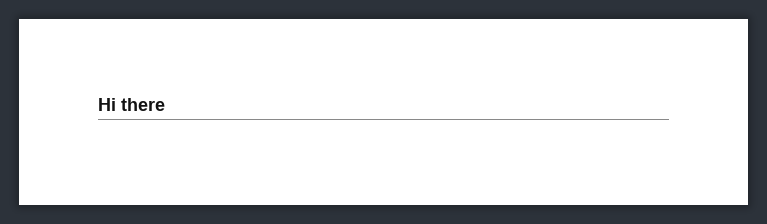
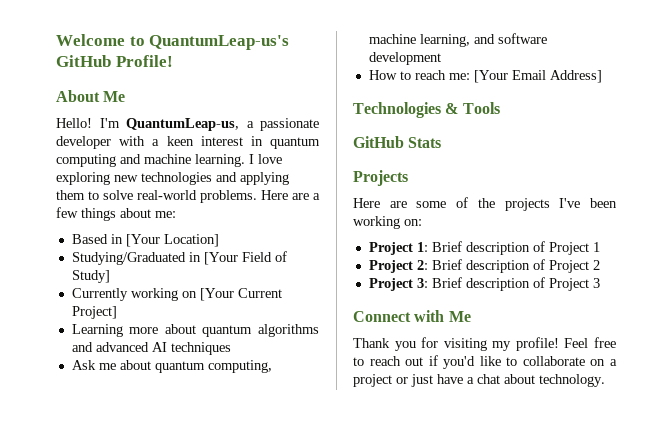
- Hi there
+ Welcome to QuantumLeap-us's GitHub Profile!
+ About Me
+ Hello! I'm QuantumLeap-us, a passionate developer with a keen interest in quantum computing and machine learning. I love exploring new technologies and applying them to solve real-world problems. Here are a few things about me:
+ Based in [Your Location]
+ Studying/Graduated in [Your Field of Study]
+ Currently working on [Your Current Project]
+ Learning more about quantum algorithms and advanced AI techniques
+ Ask me about quantum computing, machine learning, and software development
+ How to reach me: [Your Email Address]
+ Technologies & Tools
+ GitHub Stats
+ Projects
+ Here are some of the projects I've been working on:
+ Project 1: Brief description of Project 1
+ Project 2: Brief description of Project 2
+ Project 3: Brief description of Project 3
+ Connect with Me
+ Thank you for visiting my profile! Feel free to reach out if you'd like to collaborate on a project or just have a chat about technology.

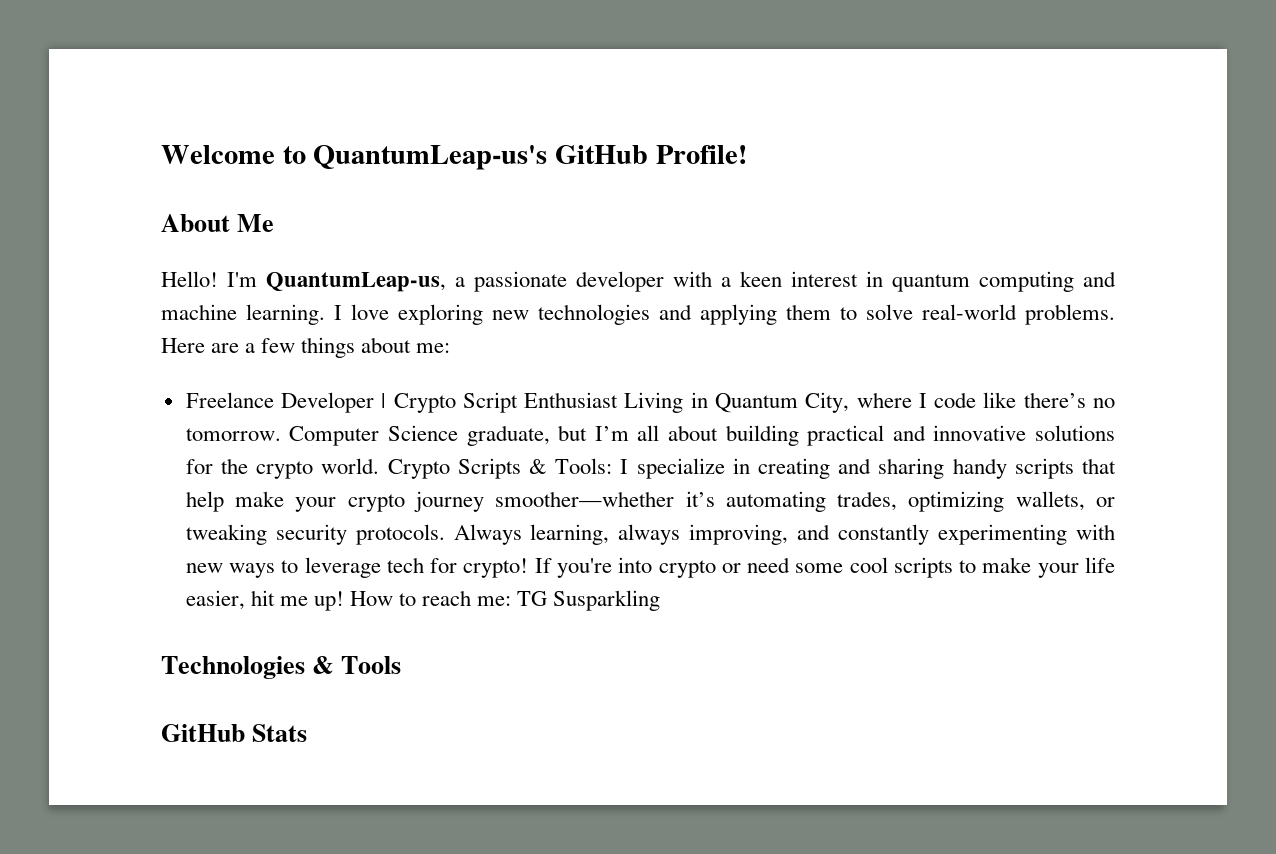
- Based in [Your Location]
- Studying/Graduated in [Your Field of Study]
- Currently working on [Your Current Project]
- Learning more about quantum algorithms and advanced AI techniques
- Ask me about quantum computing, machine learning, and software development
- How to reach me: [Your Email Address]
+ Freelance Developer | Crypto Script Enthusiast Living in Quantum City, where I code like there’s no tomorrow. Computer Science graduate, but I’m all about building practical and innovative solutions for the crypto world. Crypto Scripts & Tools: I specialize in creating and sharing handy scripts that help make your crypto journey smoother—whether it’s automating trades, optimizing wallets, or tweaking security protocols. Always learning, always improving, and constantly experimenting with new ways to leverage tech for crypto! If you're into crypto or need some cool scripts to make your life easier, hit me up! How to reach me: TG Susparkling
- Projects
- Here are some of the projects I've been working on:
- Project 1: Brief description of Project 1
- Project 2: Brief description of Project 2
- Project 3: Brief description of Project 3
- Connect with Me
- Thank you for visiting my profile! Feel free to reach out if you'd like to collaborate on a project or just have a chat about technology.

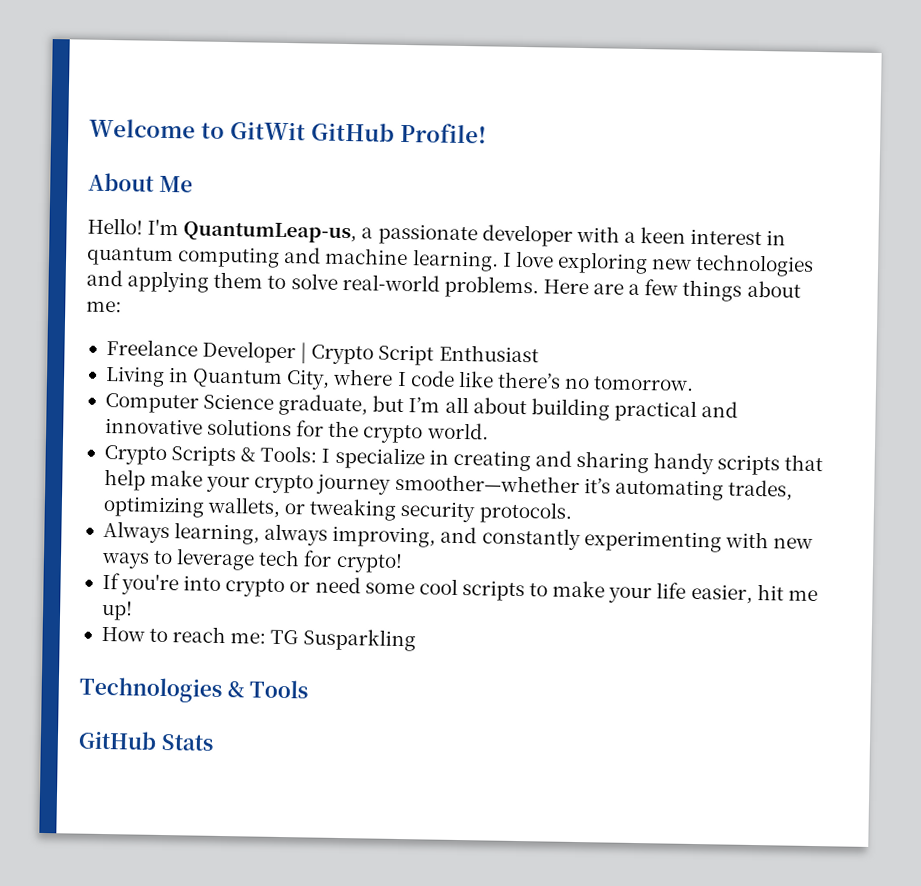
- Welcome to QuantumLeap-us's GitHub Profile!
+ Welcome to GitWit GitHub Profile!
- Freelance Developer | Crypto Script Enthusiast Living in Quantum City, where I code like there’s no tomorrow. Computer Science graduate, but I’m all about building practical and innovative solutions for the crypto world. Crypto Scripts & Tools:
+ Freelance Developer | Crypto Script Enthusiast
+ Living in Quantum City, where I code like there’s no tomorrow.
+ Computer Science graduate, but I’m all about building practical and innovative solutions for the crypto world.
+ Crypto Scripts & Tools:
- I specialize in creating and sharing handy scripts that help make your crypto journey smoother—whether it’s automating trades, optimizing wallets, or tweaking security protocols. Always learning, always improving, and constantly experimenting with new ways to leverage tech for crypto! If you're into crypto or need some cool scripts to make your life easier, hit me up! How to reach me:
+ I specialize in creating and sharing handy scripts that help make your crypto journey smoother—whether it’s automating trades, optimizing wallets, or tweaking security protocols.
+ Always learning, always improving, and constantly experimenting with new ways to leverage tech for crypto!
+ If you're into crypto or need some cool scripts to make your life easier, hit me up!
+ How to reach me:

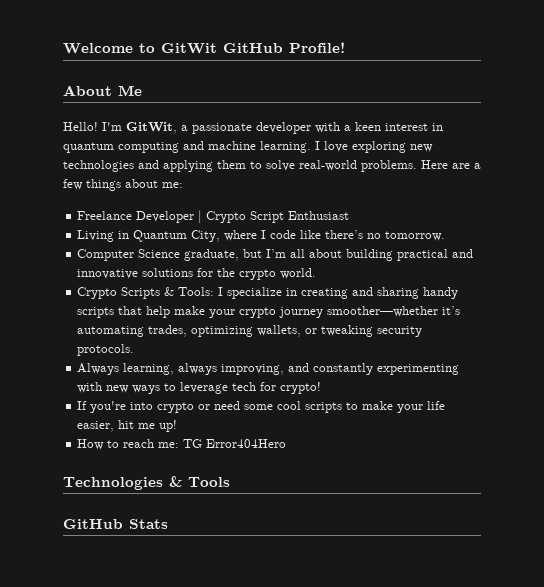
- I'm QuantumLeap-us, a passionate developer with a keen interest in quantum computing and machine learning.
+ I'm GitWit, a passionate developer with a keen interest in quantum computing and machine learning.
- How to reach me: TG Susparkling
+ How to reach me: TG Error404Hero

